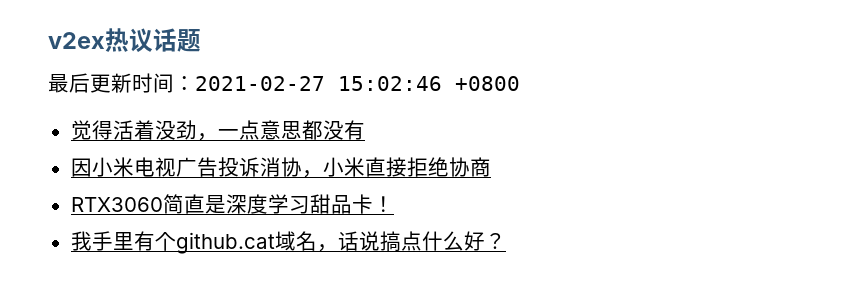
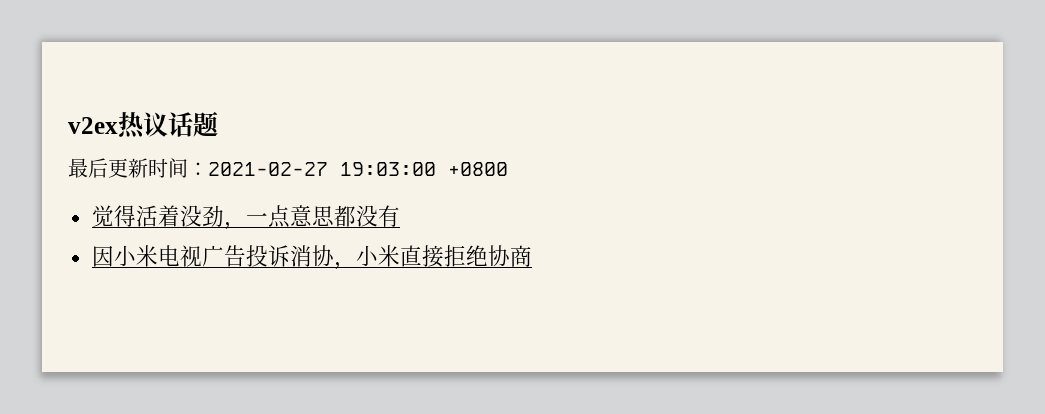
- 最后更新时间：2021-02-27 15:02:46 +0800
+ 最后更新时间：2021-02-27 19:03:00 +0800
- RTX3060简直是深度学习甜品卡！
- 我手里有个github.cat域名，话说搞点什么好？

